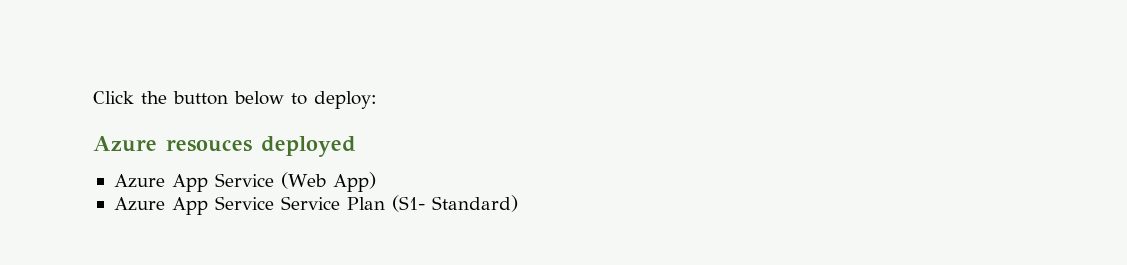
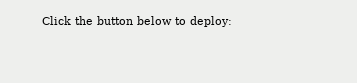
- Azure resouces deployed
- Azure App Service (Web App)
- Azure App Service Service Plan (S1- Standard)

